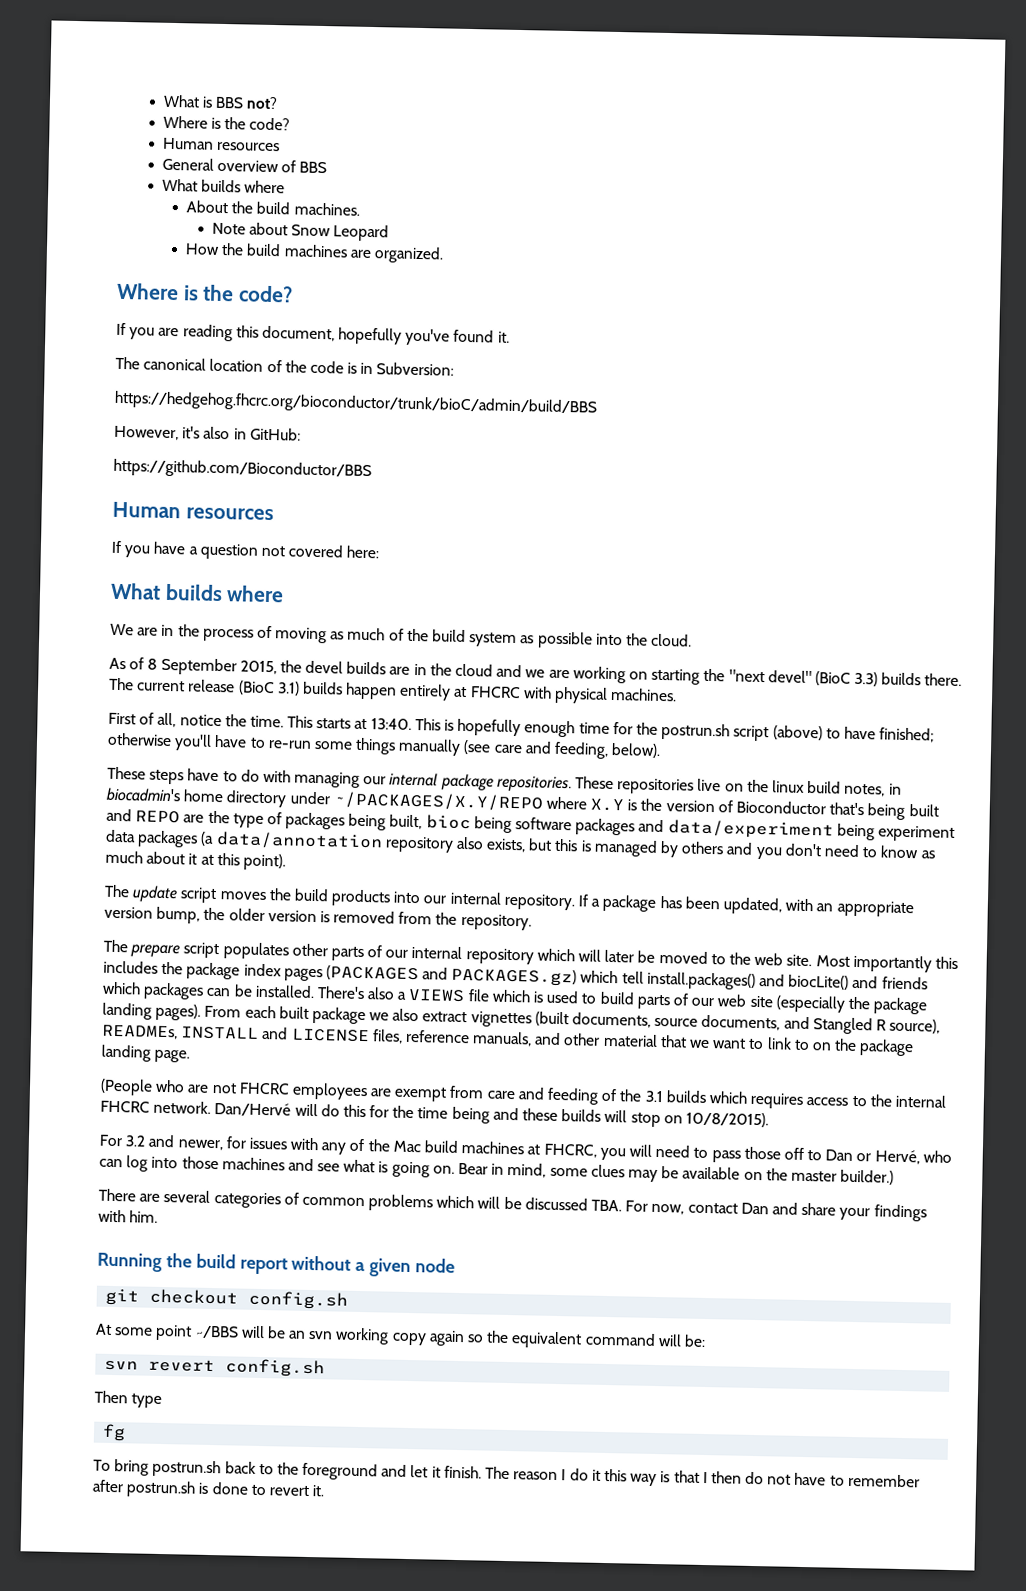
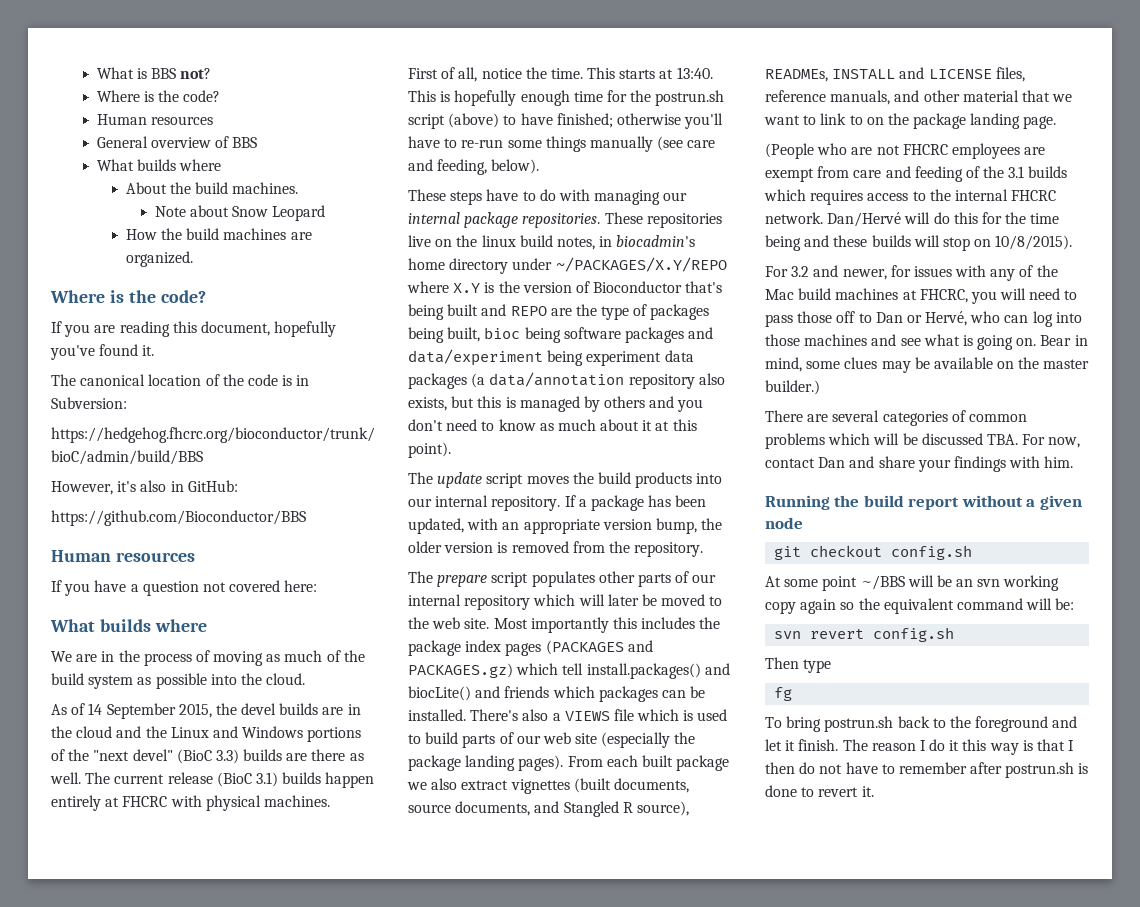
- As of 8 September 2015, the devel builds are in the cloud and we are working on starting the "next devel" (BioC 3.3) builds there.
+ As of 14 September 2015, the devel builds are in the cloud and the Linux and Windows portions of the "next devel" (BioC 3.3) builds are there as well.

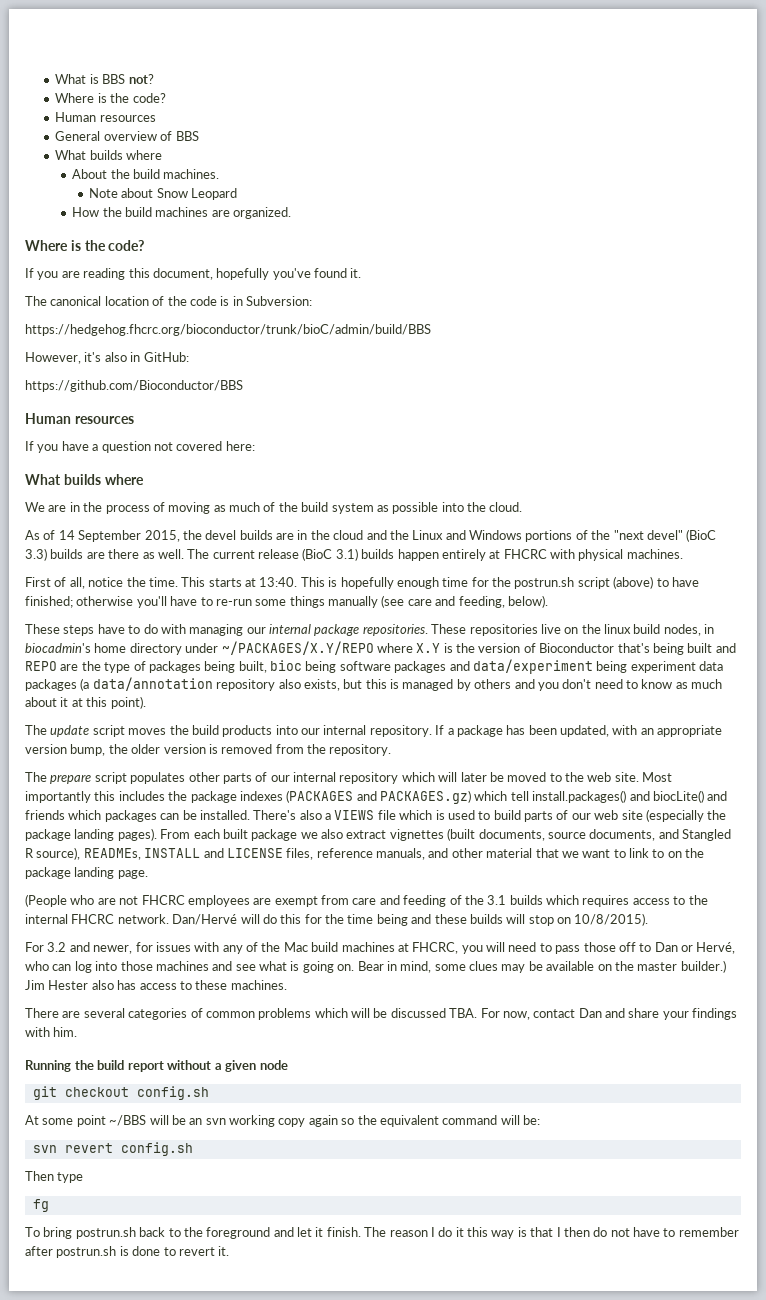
- These repositories live on the linux build notes, in biocadmin's home directory under ~/PACKAGES/X.Y/REPO where X.Y is the version of Bioconductor that's being built and REPO are the type of packages being built, bioc being software packages and data/experiment being experiment data packages (a data/annotation repository also exists, but this is managed by others and you don't need to know as much about it at this point).
+ These repositories live on the linux build nodes, in biocadmin's home directory under ~/PACKAGES/X.Y/REPO where X.Y is the version of Bioconductor that's being built and REPO are the type of packages being built, bioc being software packages and data/experiment being experiment data packages (a data/annotation repository also exists, but this is managed by others and you don't need to know as much about it at this point).
- Most importantly this includes the package index pages (PACKAGES and PACKAGES.gz) which tell install.packages() and biocLite() and friends which packages can be installed.
+ Most importantly this includes the package indexes (PACKAGES and PACKAGES.gz) which tell install.packages() and biocLite() and friends which packages can be installed.
+ Jim Hester also has access to these machines.

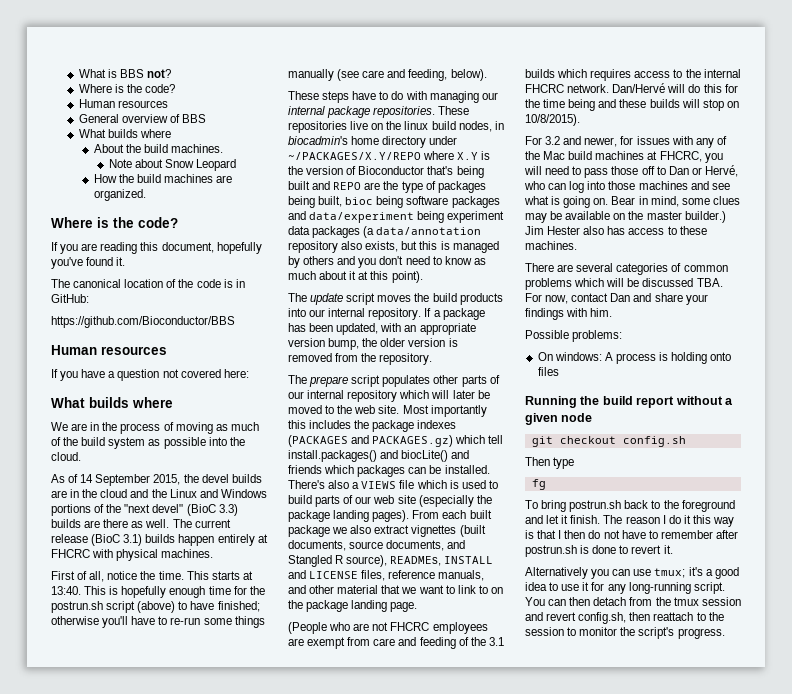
- The canonical location of the code is in Subversion:
- https://hedgehog.fhcrc.org/bioconductor/trunk/bioC/admin/build/BBS
- However, it's also in GitHub:
+ The canonical location of the code is in GitHub:
+ Possible problems:
+ On windows: A process is holding onto files
- At some point ~/BBS will be an svn working copy again so the equivalent command will be:
- svn revert config.sh
+ Alternatively you can use tmux; it's a good idea to use it for any long-running script. You can then detach from the tmux session and revert config.sh, then reattach to the session to monitor the script's progress.

